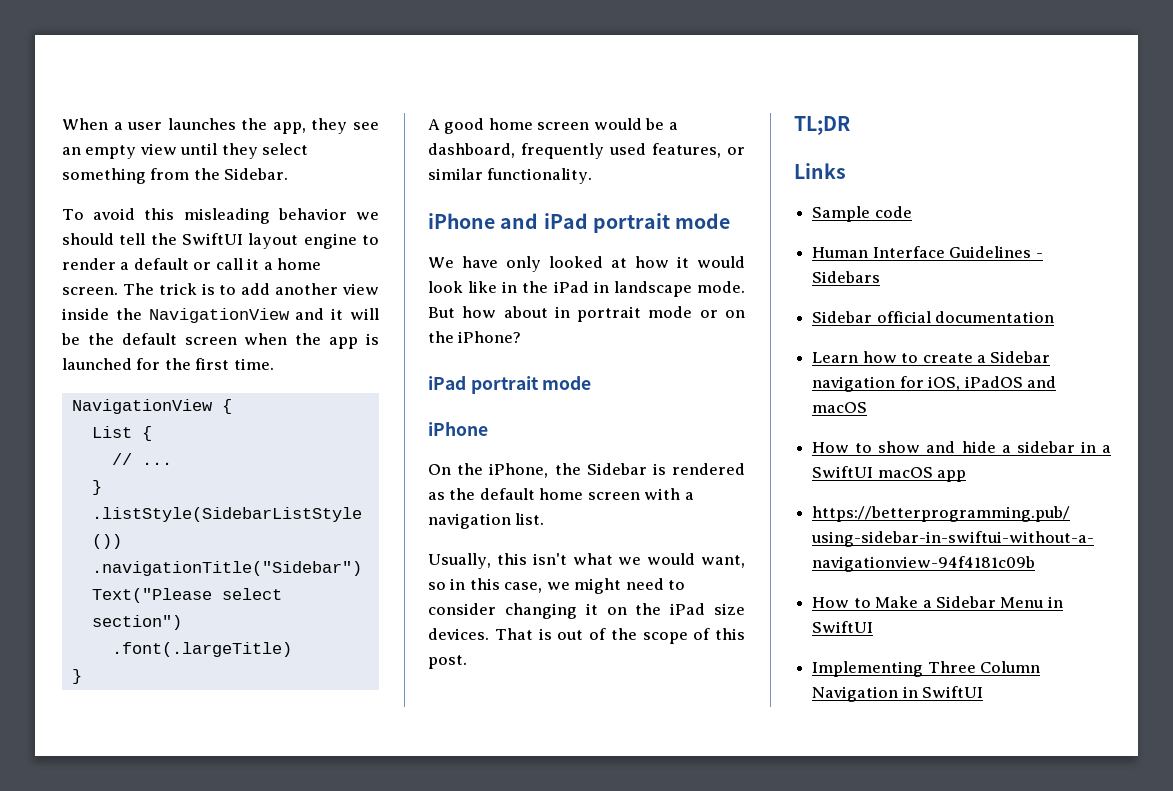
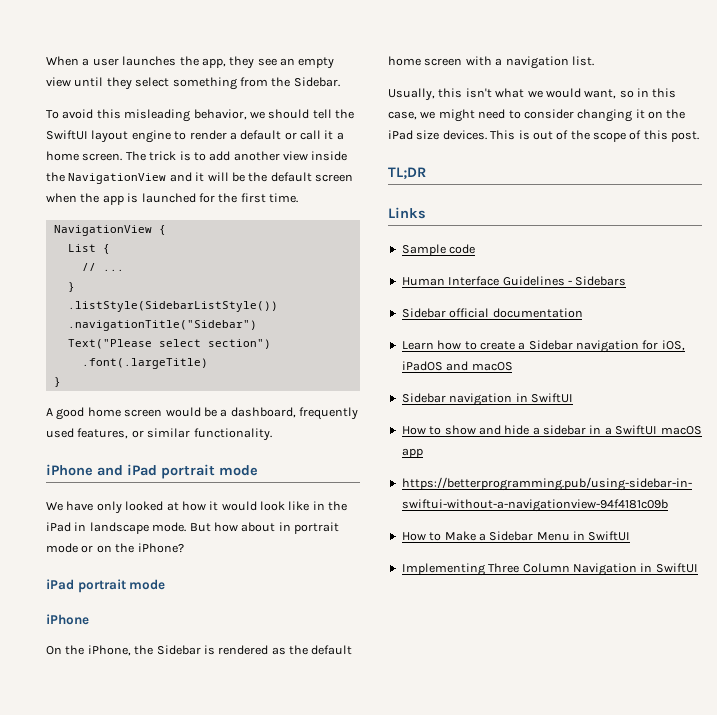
- To avoid this misleading behavior we should tell the SwiftUI layout engine to render a default or call it a home screen.
+ To avoid this misleading behavior, we should tell the SwiftUI layout engine to render a default or call it a home screen.
- That is out of the scope of this post.
+ This is out of the scope of this post.
+ Sidebar navigation in SwiftUI

